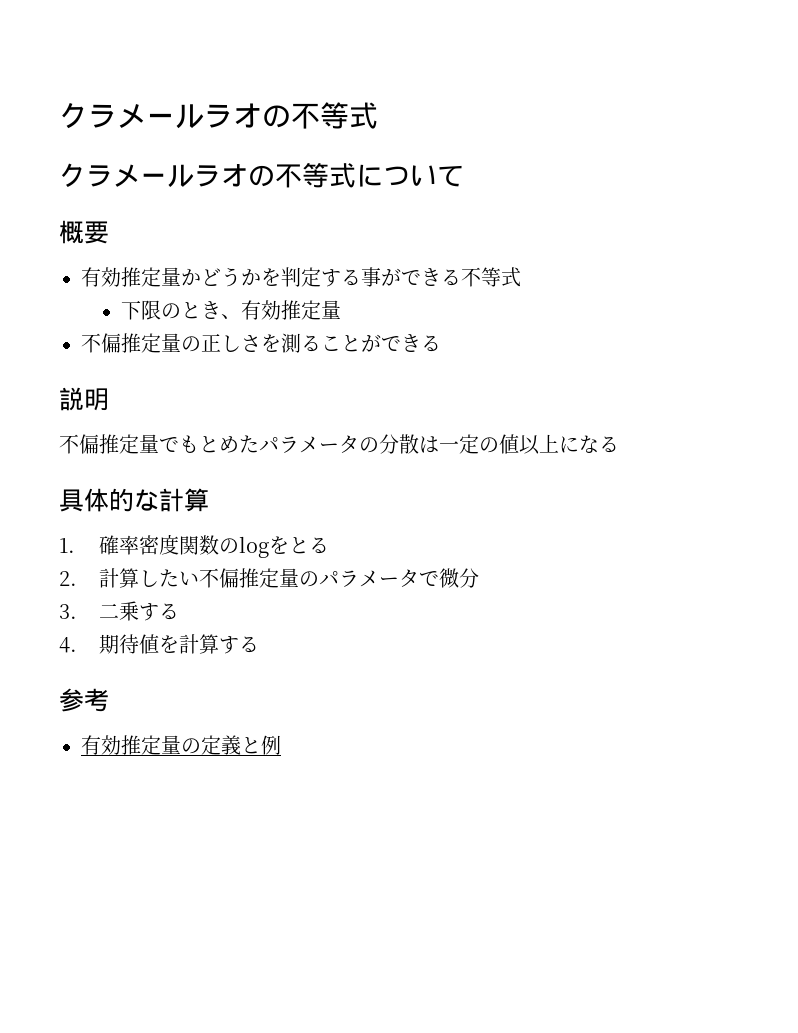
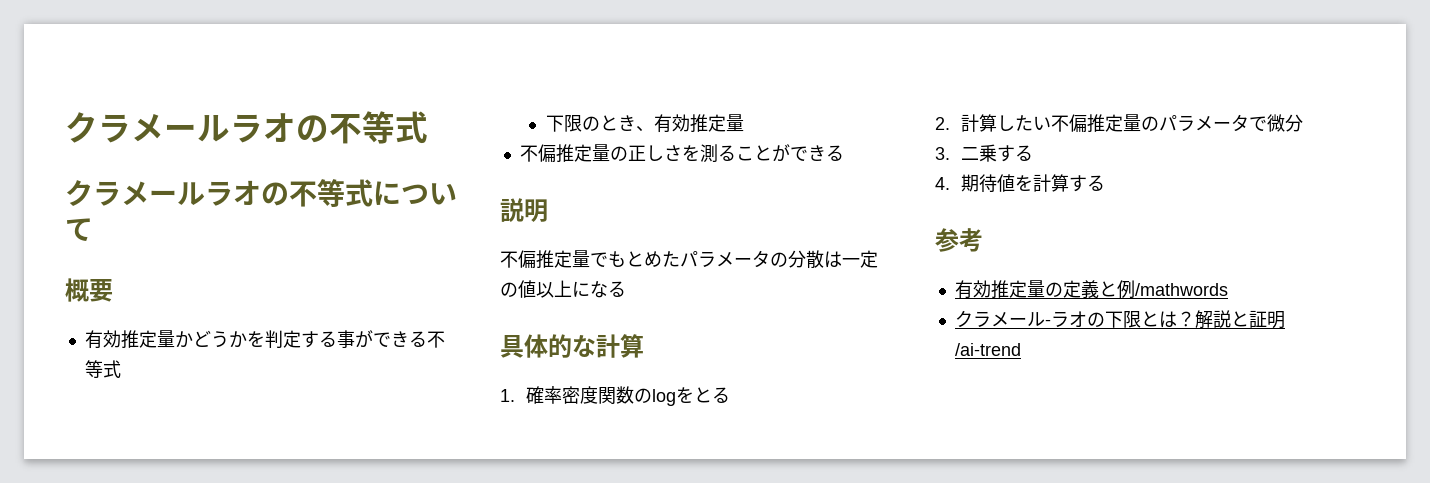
- 有効推定量の定義と例
+ 有効推定量の定義と例/mathwords
+ クラメール-ラオの下限とは？解説と証明/ai-trend

